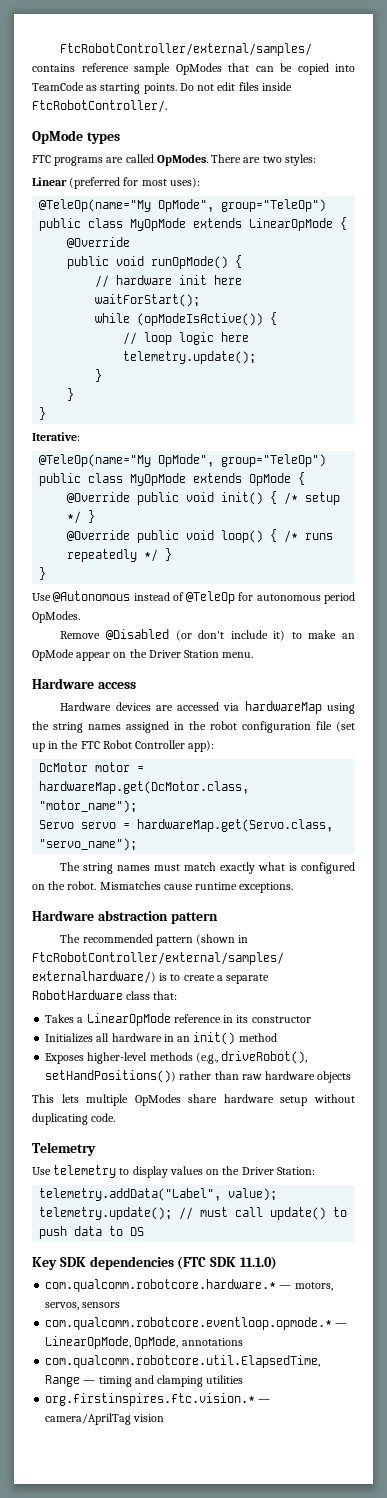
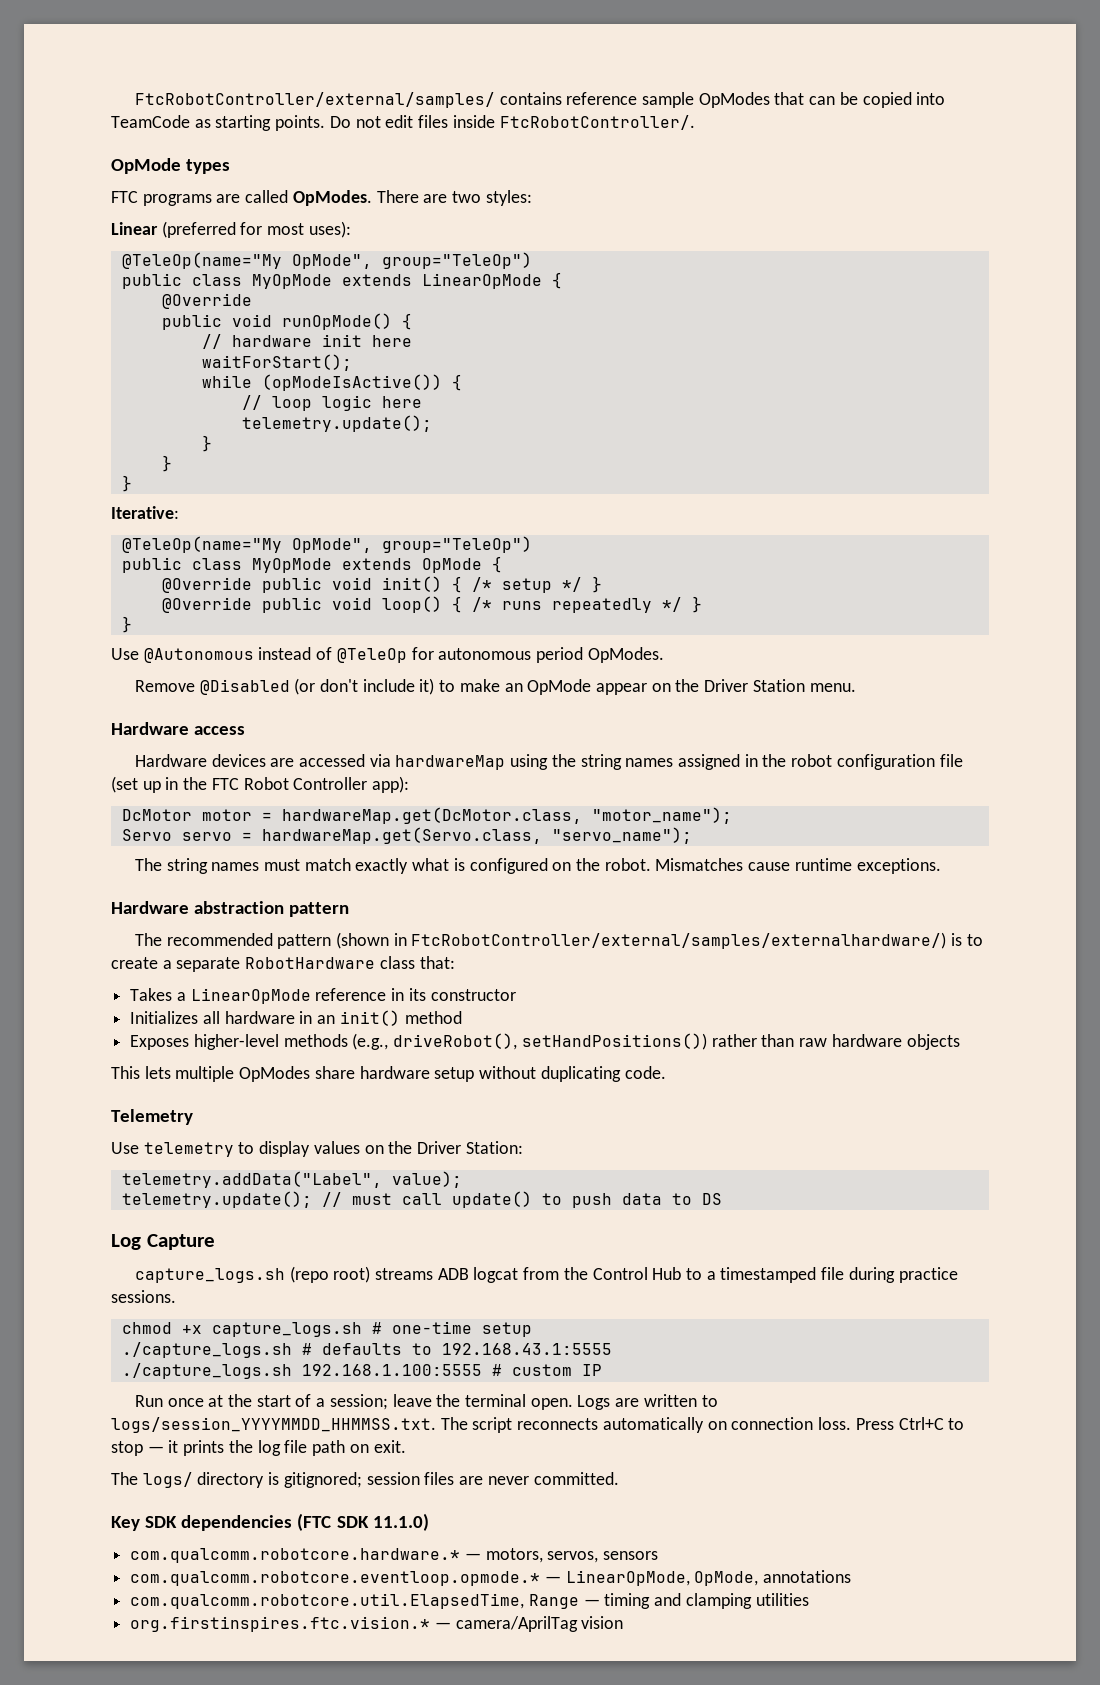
+ Log Capture
+ capture_logs.sh (repo root) streams ADB logcat from the Control Hub to a timestamped file during practice sessions.
+ chmod +x capture_logs.sh # one-time setup
+ ./capture_logs.sh # defaults to 192.168.43.1:5555
+ ./capture_logs.sh 192.168.1.100:5555 # custom IP
+ Run once at the start of a session; leave the terminal open. Logs are written to logs/session_YYYYMMDD_HHMMSS.txt. The script reconnects automatically on connection loss. Press Ctrl+C to stop — it prints the log file path on exit.
+ The logs/ directory is gitignored; session files are never committed.

